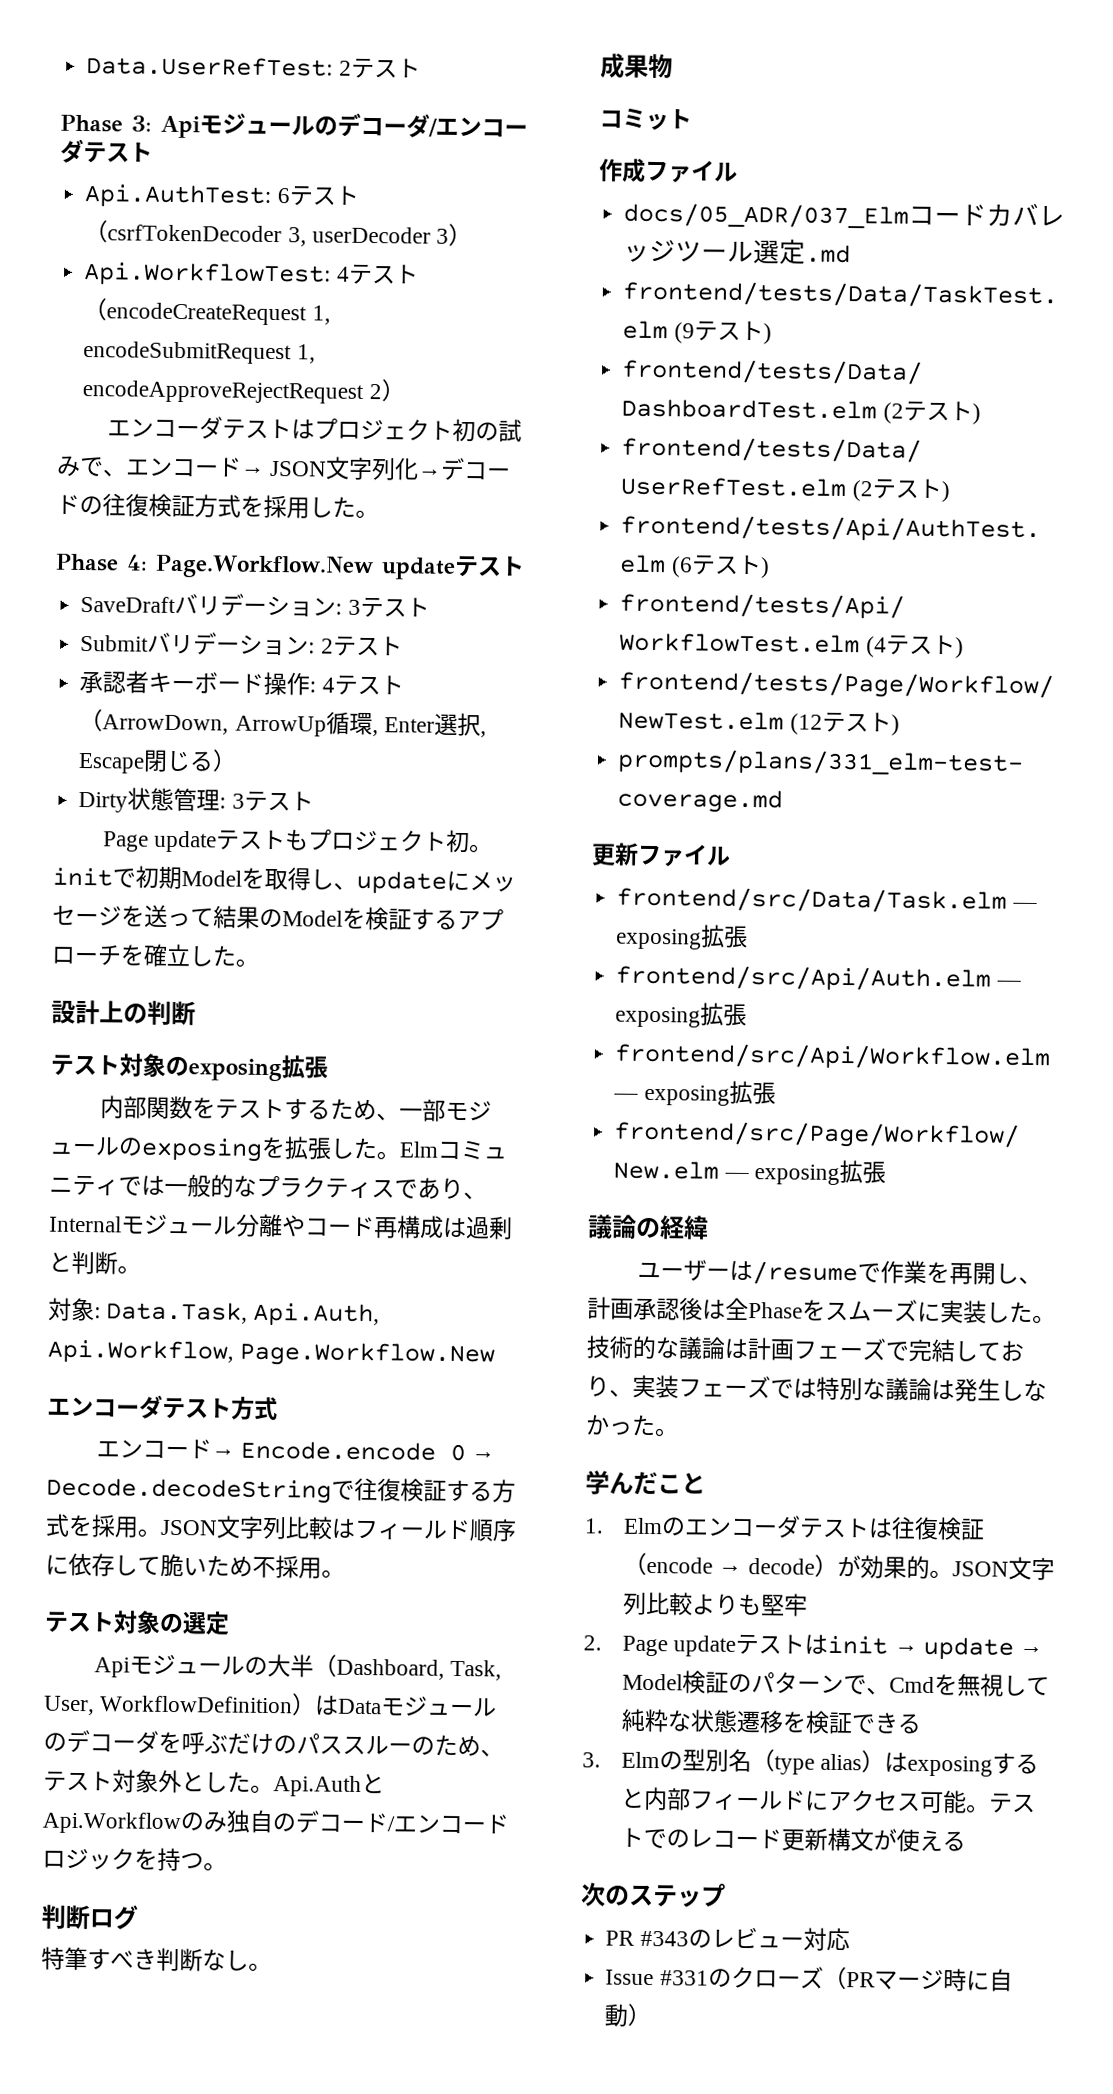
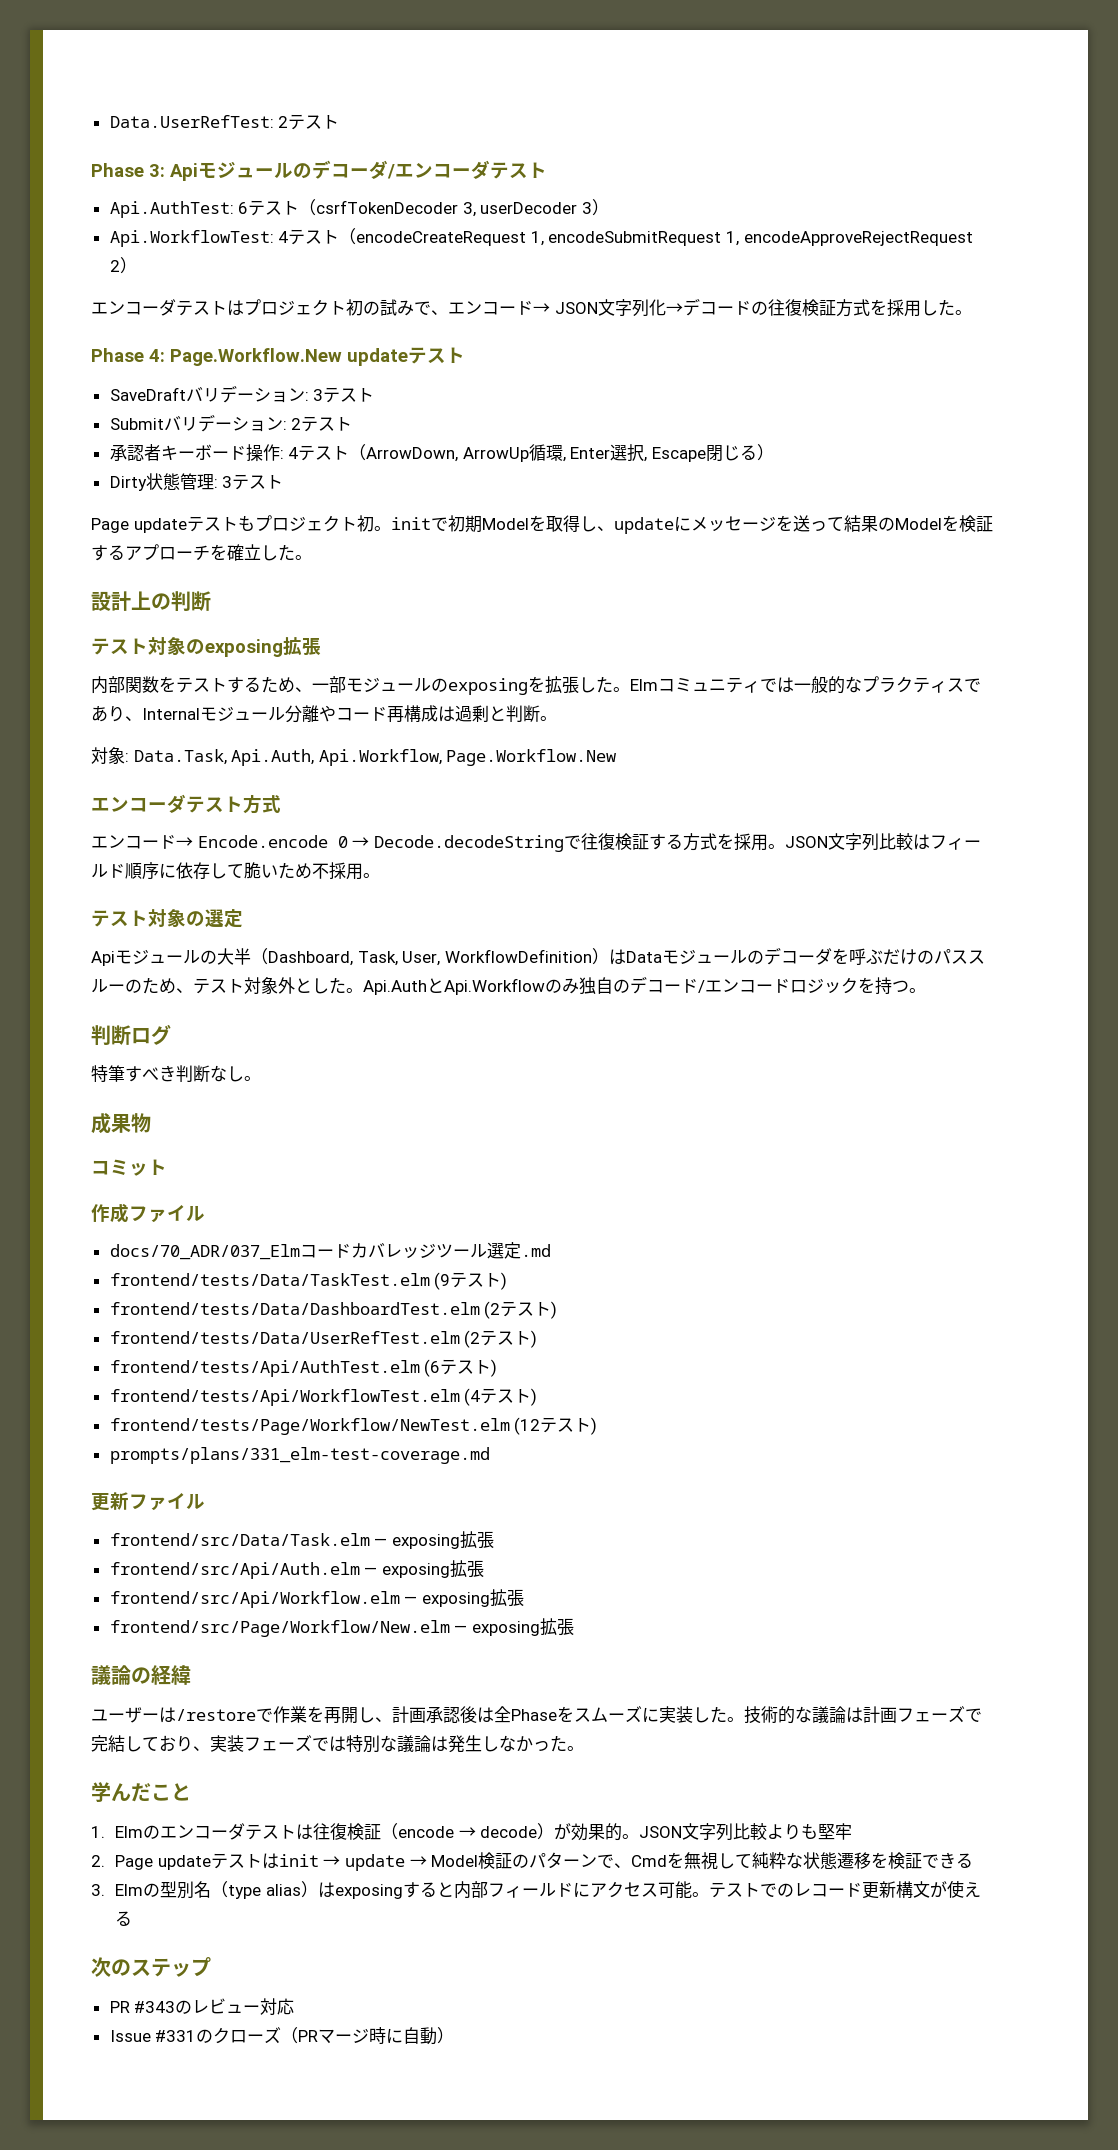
- docs/05_ADR/037_Elmコードカバレッジツール選定.md
+ docs/70_ADR/037_Elmコードカバレッジツール選定.md
- ユーザーは/resumeで作業を再開し、計画承認後は全Phaseをスムーズに実装した。
+ ユーザーは/restoreで作業を再開し、計画承認後は全Phaseをスムーズに実装した。

